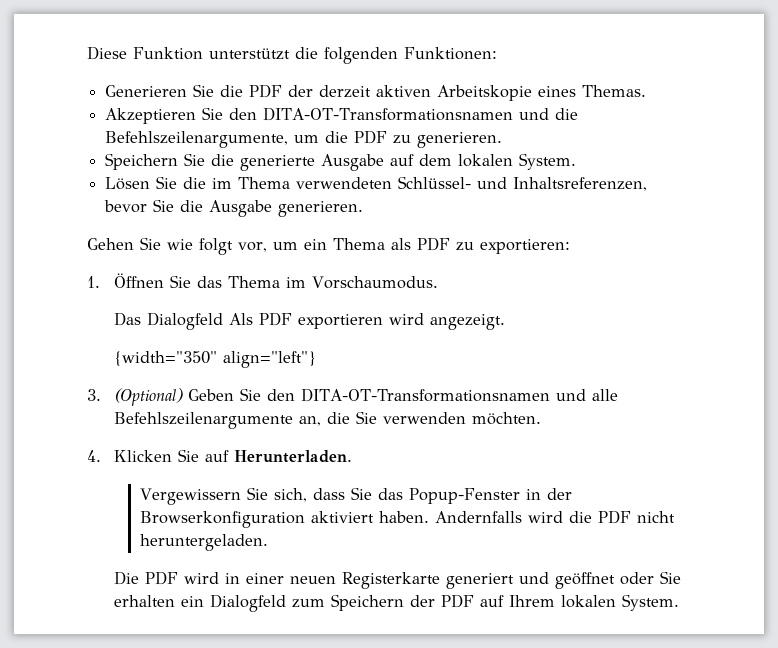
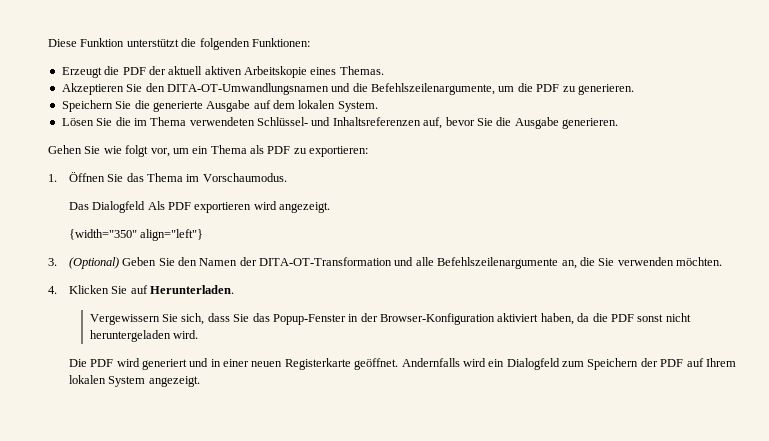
- Generieren Sie die PDF der derzeit aktiven Arbeitskopie eines Themas.
+ Erzeugt die PDF der aktuell aktiven Arbeitskopie eines Themas.
- Akzeptieren Sie den DITA-OT-Transformationsnamen und die Befehlszeilenargumente, um die PDF zu generieren.
+ Akzeptieren Sie den DITA-OT-Umwandlungsnamen und die Befehlszeilenargumente, um die PDF zu generieren.
- Lösen Sie die im Thema verwendeten Schlüssel- und Inhaltsreferenzen, bevor Sie die Ausgabe generieren.
+ Lösen Sie die im Thema verwendeten Schlüssel- und Inhaltsreferenzen auf, bevor Sie die Ausgabe generieren.
- 3. (Optional) Geben Sie den DITA-OT-Transformationsnamen und alle Befehlszeilenargumente an, die Sie verwenden möchten.
+ 3. (Optional) Geben Sie den Namen der DITA-OT-Transformation und alle Befehlszeilenargumente an, die Sie verwenden möchten.
- Vergewissern Sie sich, dass Sie das Popup-Fenster in der Browserkonfiguration aktiviert haben. Andernfalls wird die PDF nicht heruntergeladen.
+ Vergewissern Sie sich, dass Sie das Popup-Fenster in der Browser-Konfiguration aktiviert haben, da die PDF sonst nicht heruntergeladen wird.
- Die PDF wird in einer neuen Registerkarte generiert und geöffnet oder Sie erhalten ein Dialogfeld zum Speichern der PDF auf Ihrem lokalen System.
+ Die PDF wird generiert und in einer neuen Registerkarte geöffnet. Andernfalls wird ein Dialogfeld zum Speichern der PDF auf Ihrem lokalen System angezeigt.

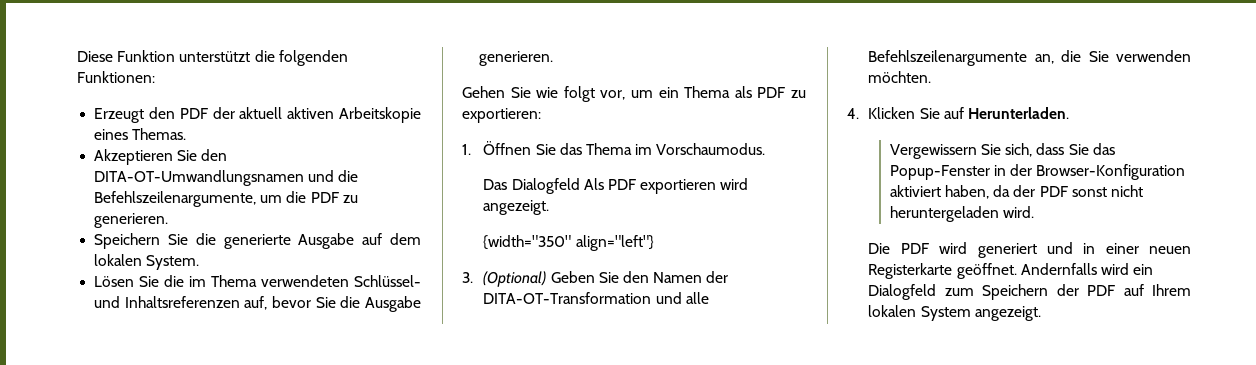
- Erzeugt die PDF der aktuell aktiven Arbeitskopie eines Themas.
+ Erzeugt den PDF der aktuell aktiven Arbeitskopie eines Themas.
- Vergewissern Sie sich, dass Sie das Popup-Fenster in der Browser-Konfiguration aktiviert haben, da die PDF sonst nicht heruntergeladen wird.
+ Vergewissern Sie sich, dass Sie das Popup-Fenster in der Browser-Konfiguration aktiviert haben, da der PDF sonst nicht heruntergeladen wird.

